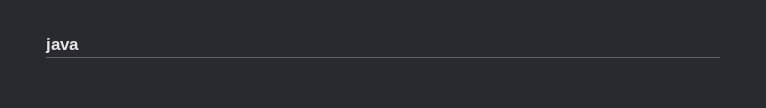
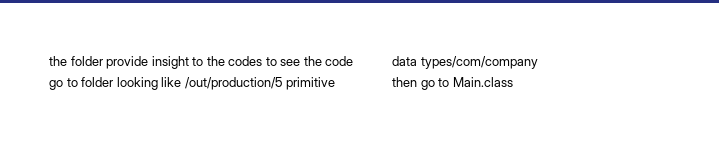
- java
+ the folder provide insight to the codes to see the code go to folder looking like /out/production/5 primitive data types/com/company
+ then go to Main.class

